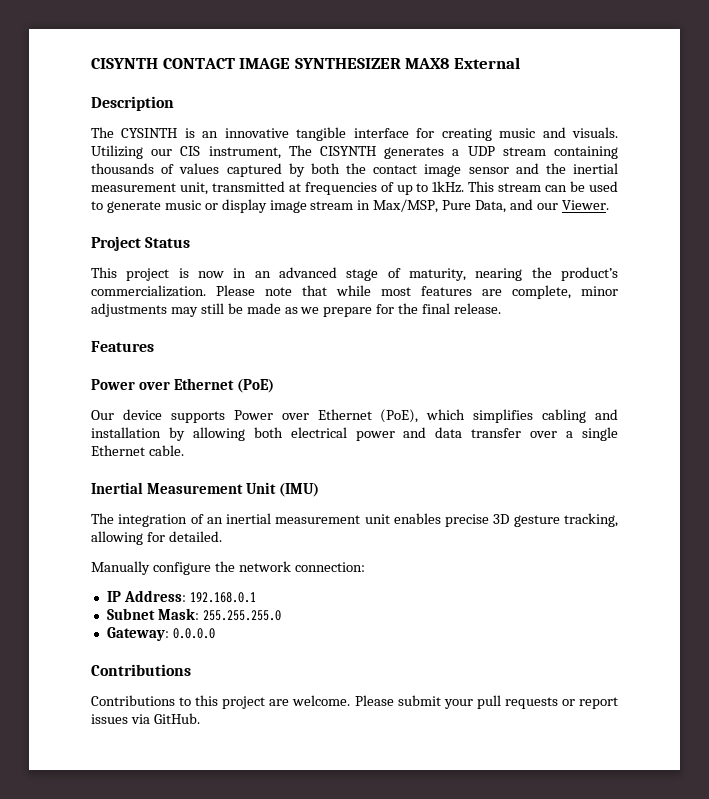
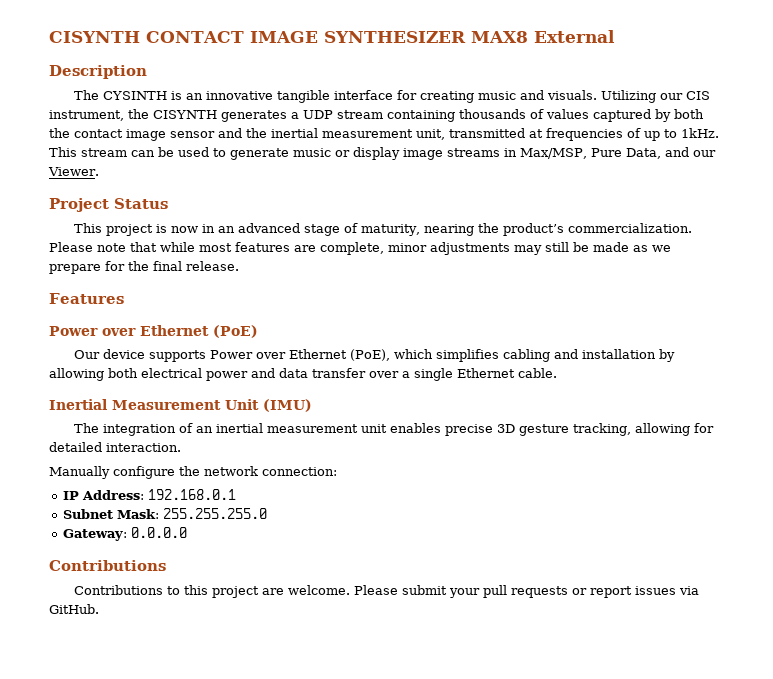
- Utilizing our CIS instrument, The CISYNTH generates a UDP stream containing thousands of values captured by both the contact image sensor and the inertial measurement unit, transmitted at frequencies of up to 1kHz.
+ Utilizing our CIS instrument, the CISYNTH generates a UDP stream containing thousands of values captured by both the contact image sensor and the inertial measurement unit, transmitted at frequencies of up to 1kHz.
- This stream can be used to generate music or display image stream in Max/MSP, Pure Data, and our Viewer.
+ This stream can be used to generate music or display image streams in Max/MSP, Pure Data, and our Viewer.
- The integration of an inertial measurement unit enables precise 3D gesture tracking, allowing for detailed.
+ The integration of an inertial measurement unit enables precise 3D gesture tracking, allowing for detailed interaction.

